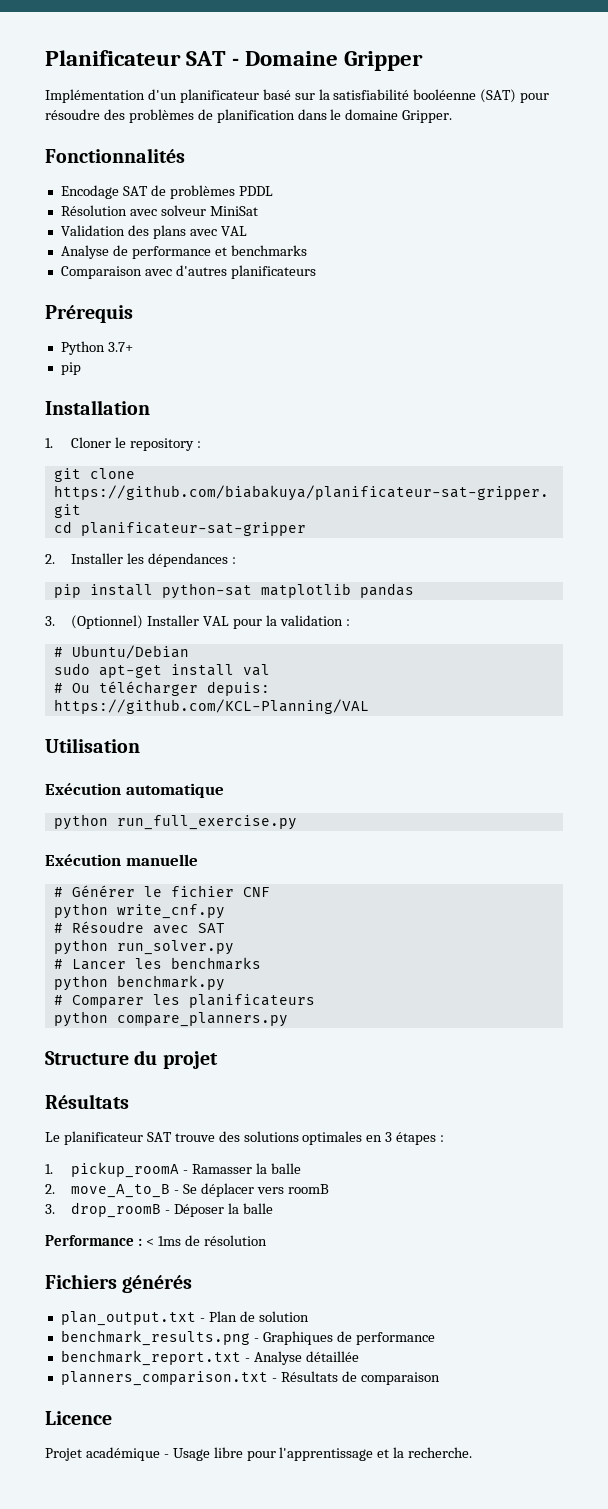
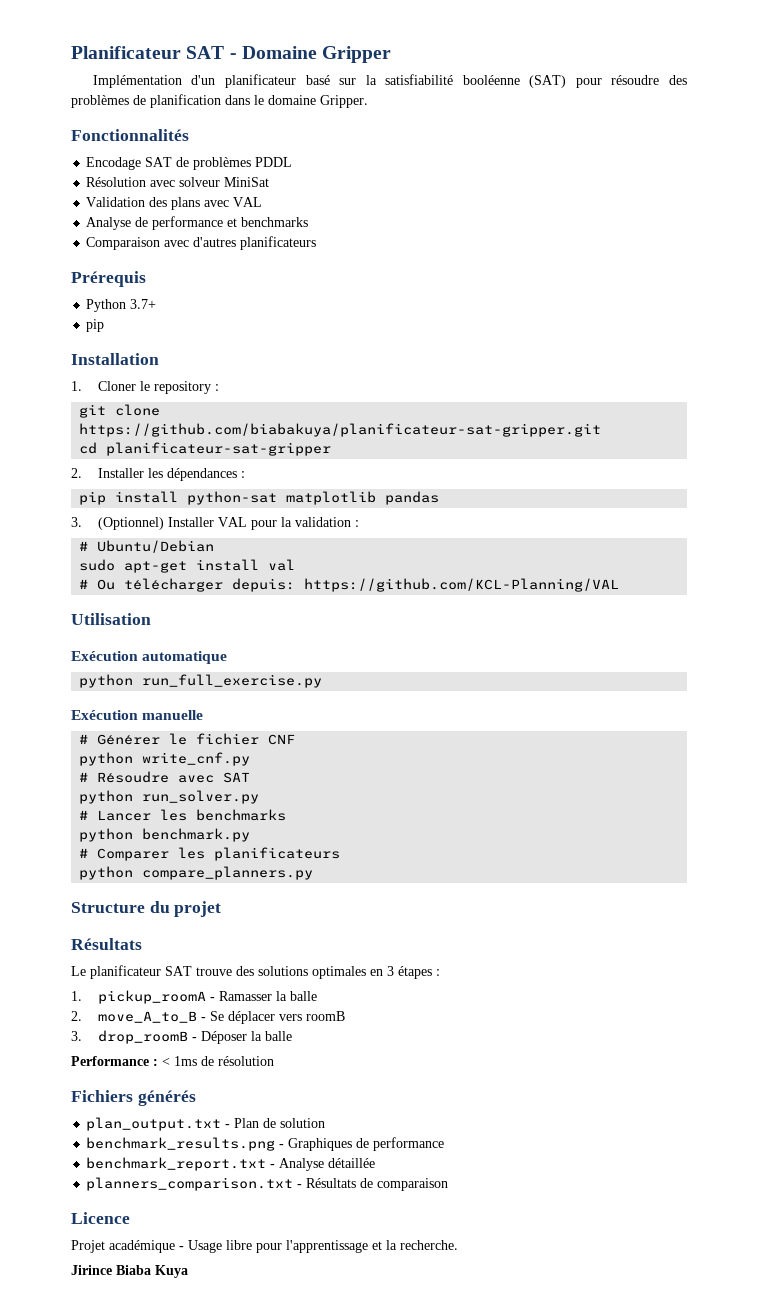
+ Jirince Biaba Kuya

